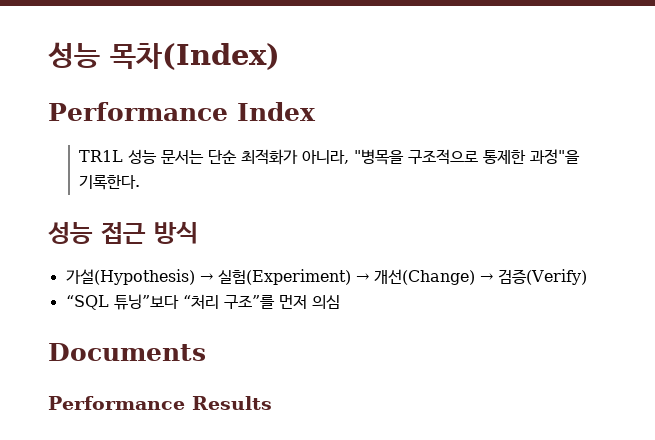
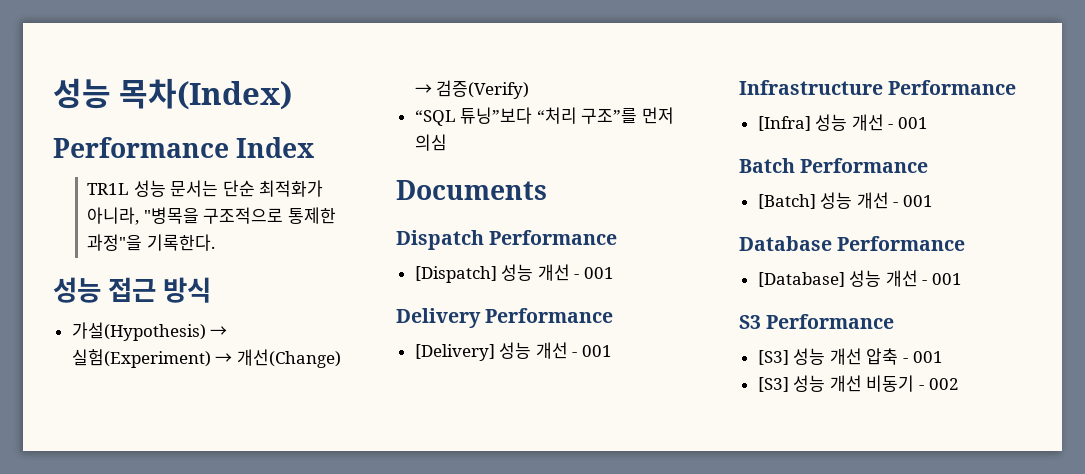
- Performance Results
+ Dispatch Performance
+ [Dispatch] 성능 개선 - 001
+ Delivery Performance
+ [Delivery] 성능 개선 - 001
+ Infrastructure Performance
+ [Infra] 성능 개선 - 001
+ Batch Performance
+ [Batch] 성능 개선 - 001
+ Database Performance
+ [Database] 성능 개선 - 001
+ S3 Performance
+ [S3] 성능 개선 압축 - 001
+ [S3] 성능 개선 비동기 - 002

